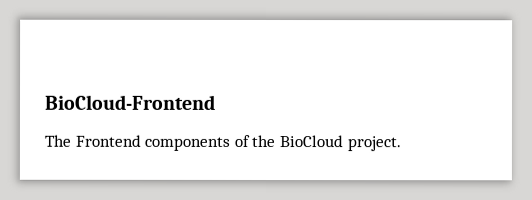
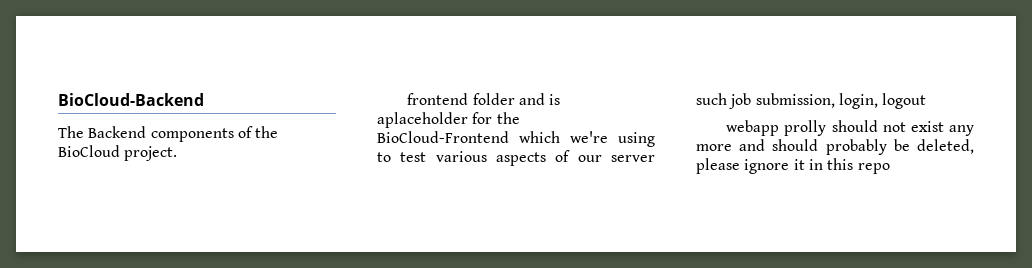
- BioCloud-Frontend
+ BioCloud-Backend
- The Frontend components of the BioCloud project.
+ The Backend components of the BioCloud project.
+ frontend folder and is aplaceholder for the BioCloud-Frontend which we're using to test various aspects of our server such job submission, login, logout
+ webapp prolly should not exist any more and should probably be deleted, please ignore it in this repo

